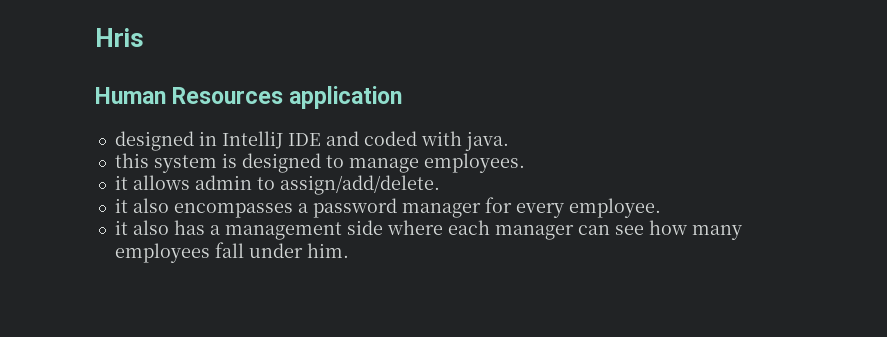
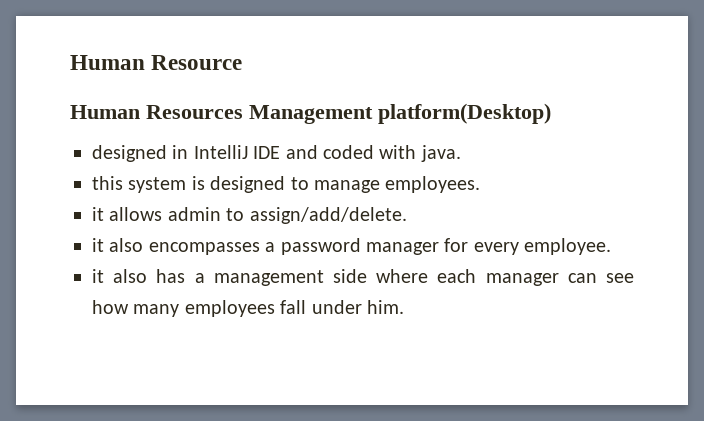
- Hris
+ Human Resource
- Human Resources application
+ Human Resources Management platform(Desktop)

